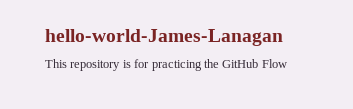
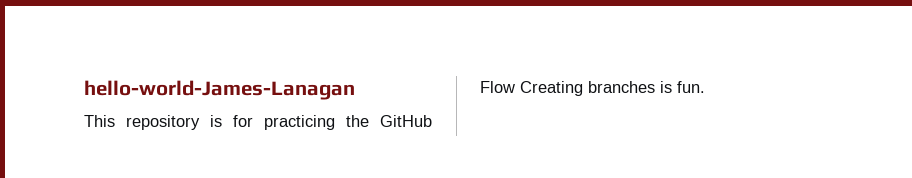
- This repository is for practicing the GitHub Flow
+ This repository is for practicing the GitHub Flow Creating branches is fun.

